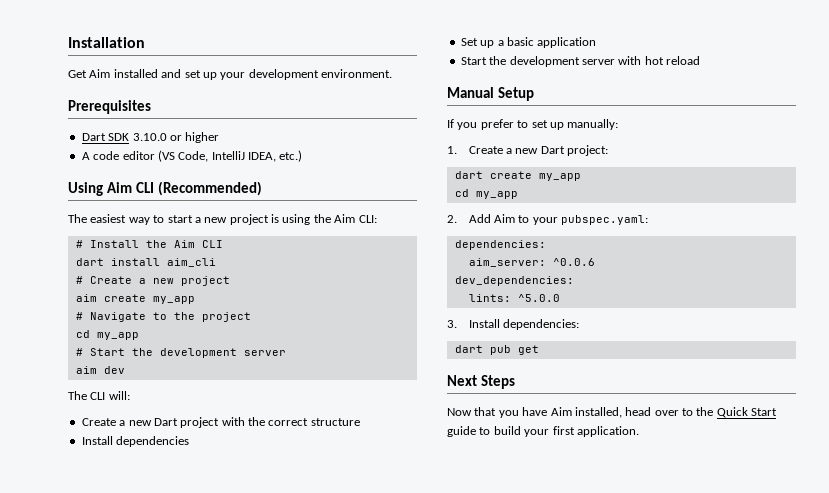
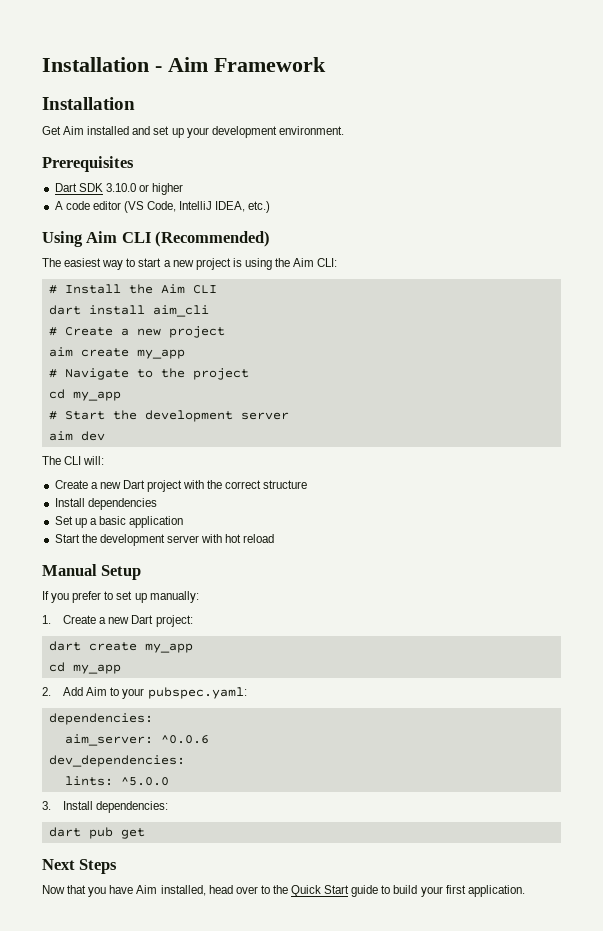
+ Installation - Aim Framework

